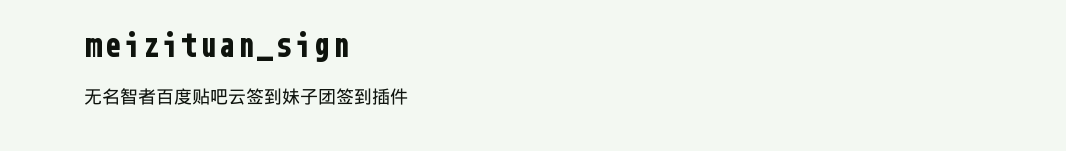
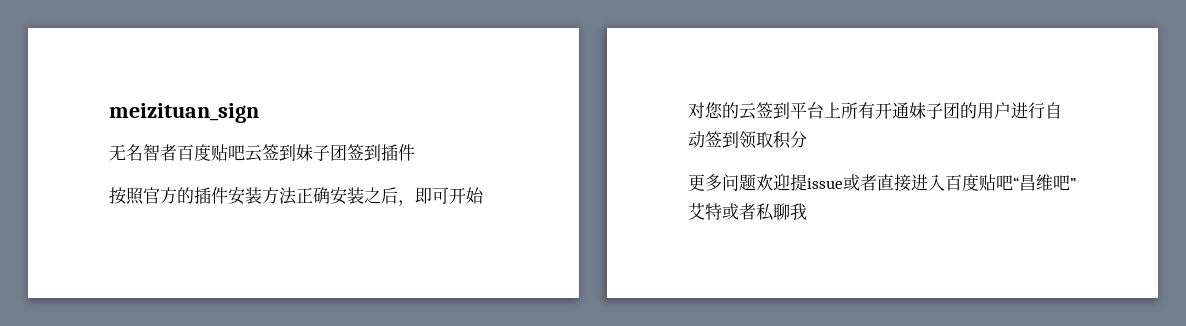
+ 按照官方的插件安装方法正确安装之后，即可开始对您的云签到平台上所有开通妹子团的用户进行自动签到领取积分
+ 更多问题欢迎提issue或者直接进入百度贴吧“昌维吧”艾特或者私聊我

